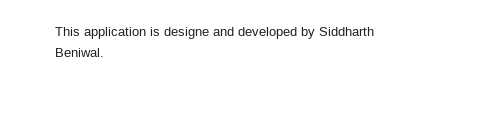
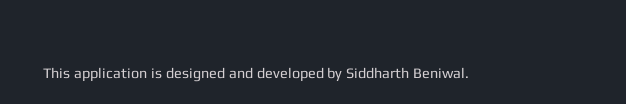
- This application is designe and developed by Siddharth Beniwal.
+ This application is designed and developed by Siddharth Beniwal.

